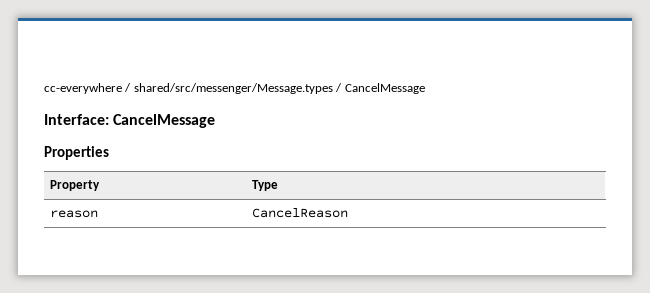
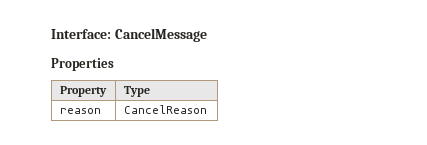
- cc-everywhere / shared/src/messenger/Message.types / CancelMessage

